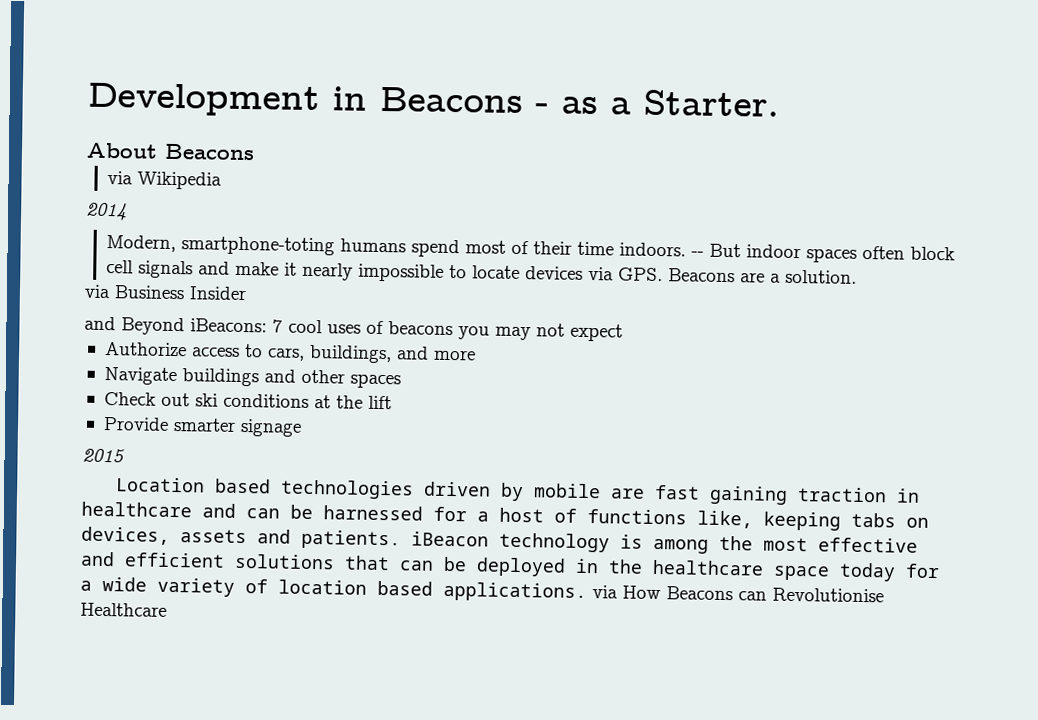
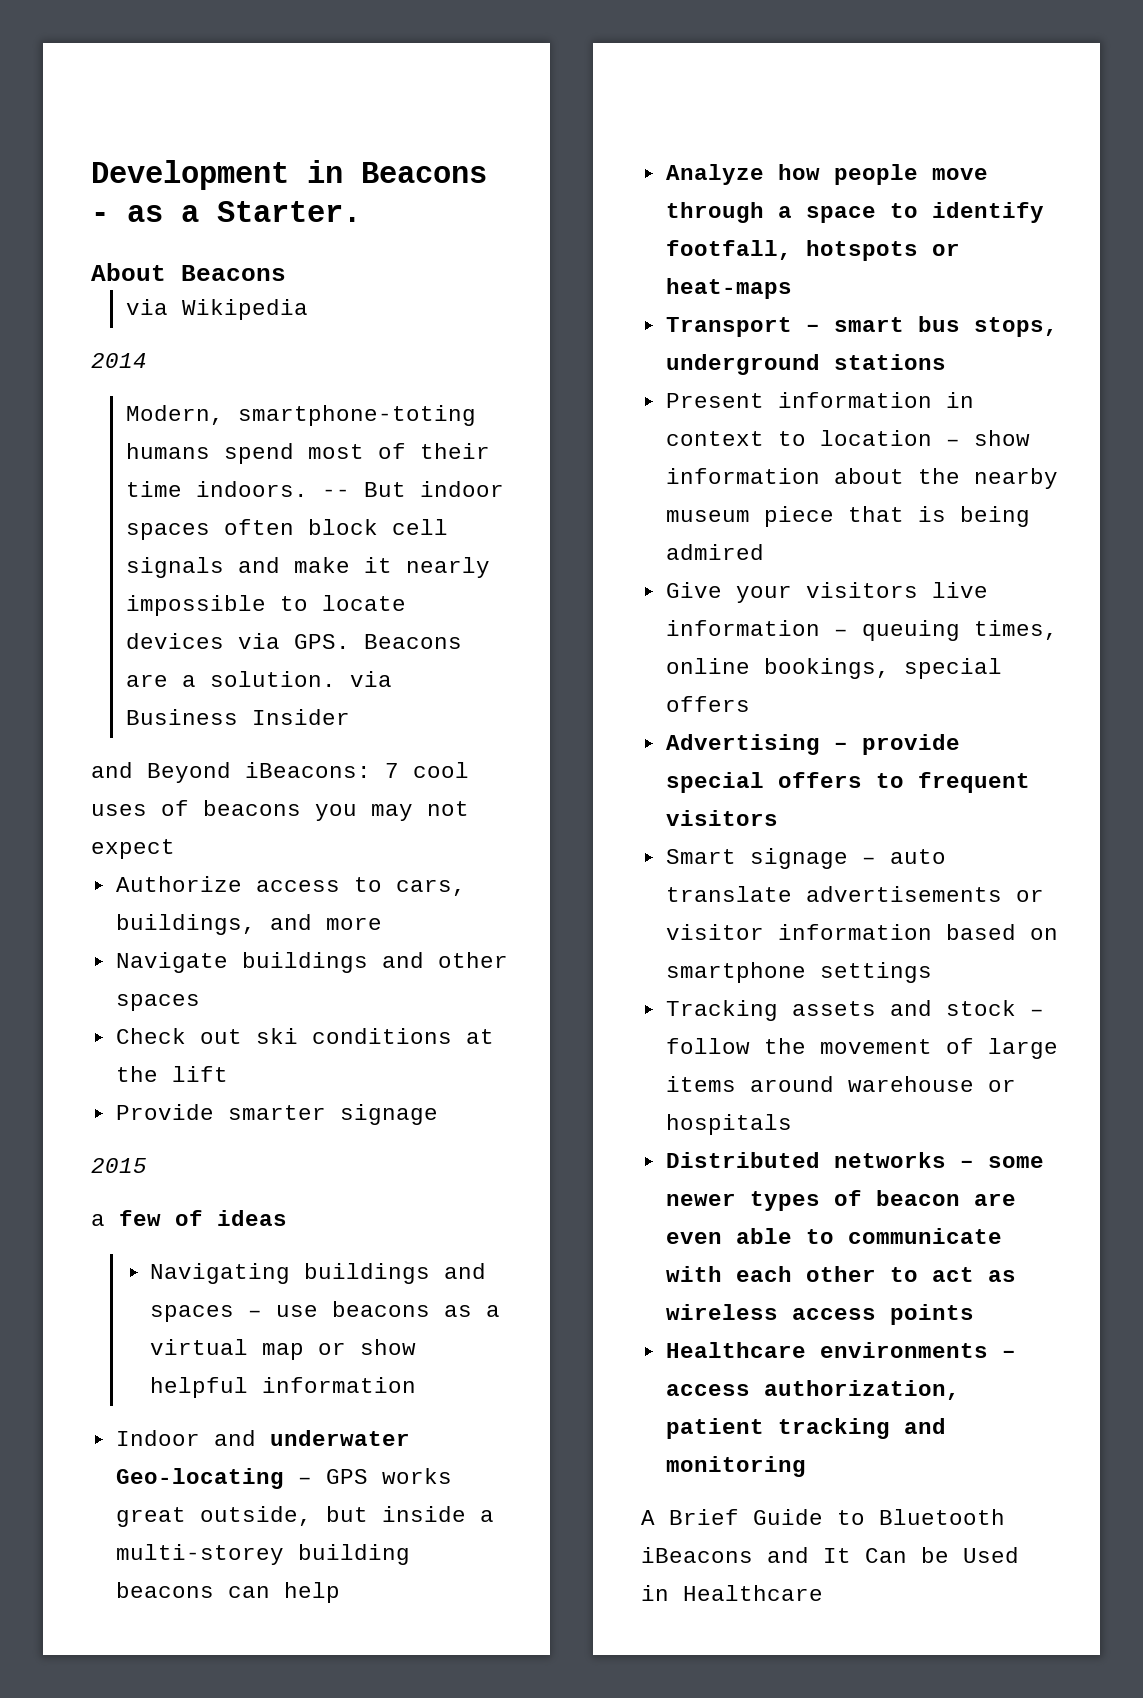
- -- But indoor spaces often block cell signals and make it nearly impossible to locate devices via GPS. Beacons are a solution.
- via Business Insider
+ -- But indoor spaces often block cell signals and make it nearly impossible to locate devices via GPS. Beacons are a solution. via Business Insider
- Location based technologies driven by mobile are fast gaining traction in healthcare and can be harnessed for a host of functions like, keeping tabs on devices, assets and patients. iBeacon technology is among the most effective and efficient solutions that can be deployed in the healthcare space today for a wide variety of location based applications. via How Beacons can Revolutionise Healthcare
+ a few of ideas
+ Navigating buildings and spaces – use beacons as a virtual map or show helpful information
+ Indoor and underwater Geo-locating – GPS works great outside, but inside a multi-storey building beacons can help
+ Analyze how people move through a space to identify footfall, hotspots or heat-maps
+ Transport – smart bus stops, underground stations
+ Present information in context to location – show information about the nearby museum piece that is being admired
+ Give your visitors live information – queuing times, online bookings, special offers
+ Advertising – provide special offers to frequent visitors
+ Smart signage – auto translate advertisements or visitor information based on smartphone settings
+ Tracking assets and stock – follow the movement of large items around warehouse or hospitals
+ Distributed networks – some newer types of beacon are even able to communicate with each other to act as wireless access points
+ Healthcare environments – access authorization, patient tracking and monitoring
+ A Brief Guide to Bluetooth iBeacons and It Can be Used in Healthcare

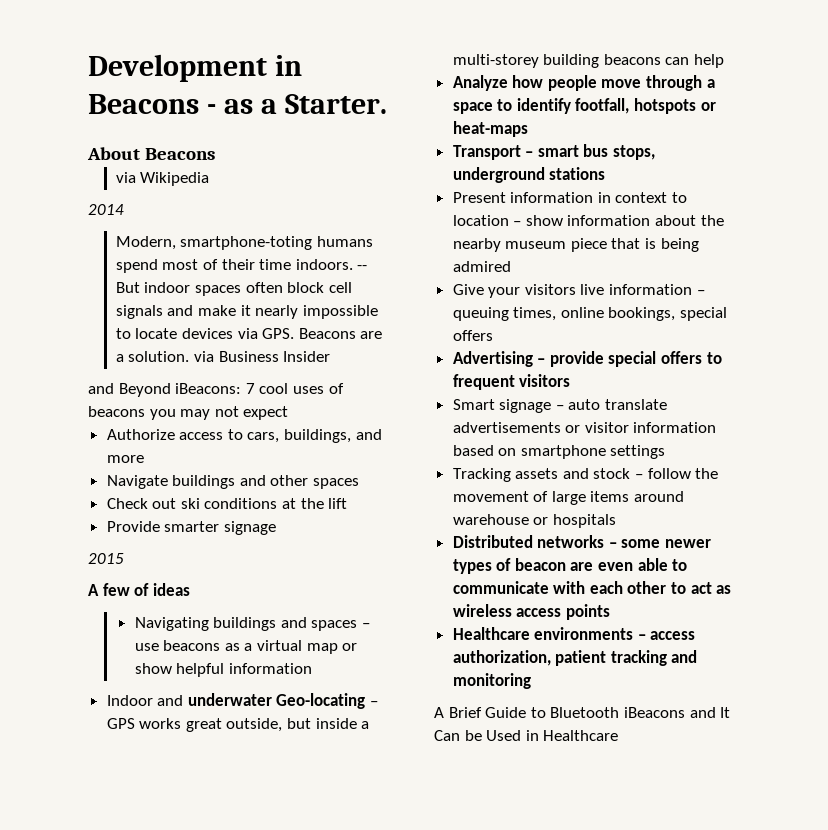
- a few of ideas
+ A few of ideas

